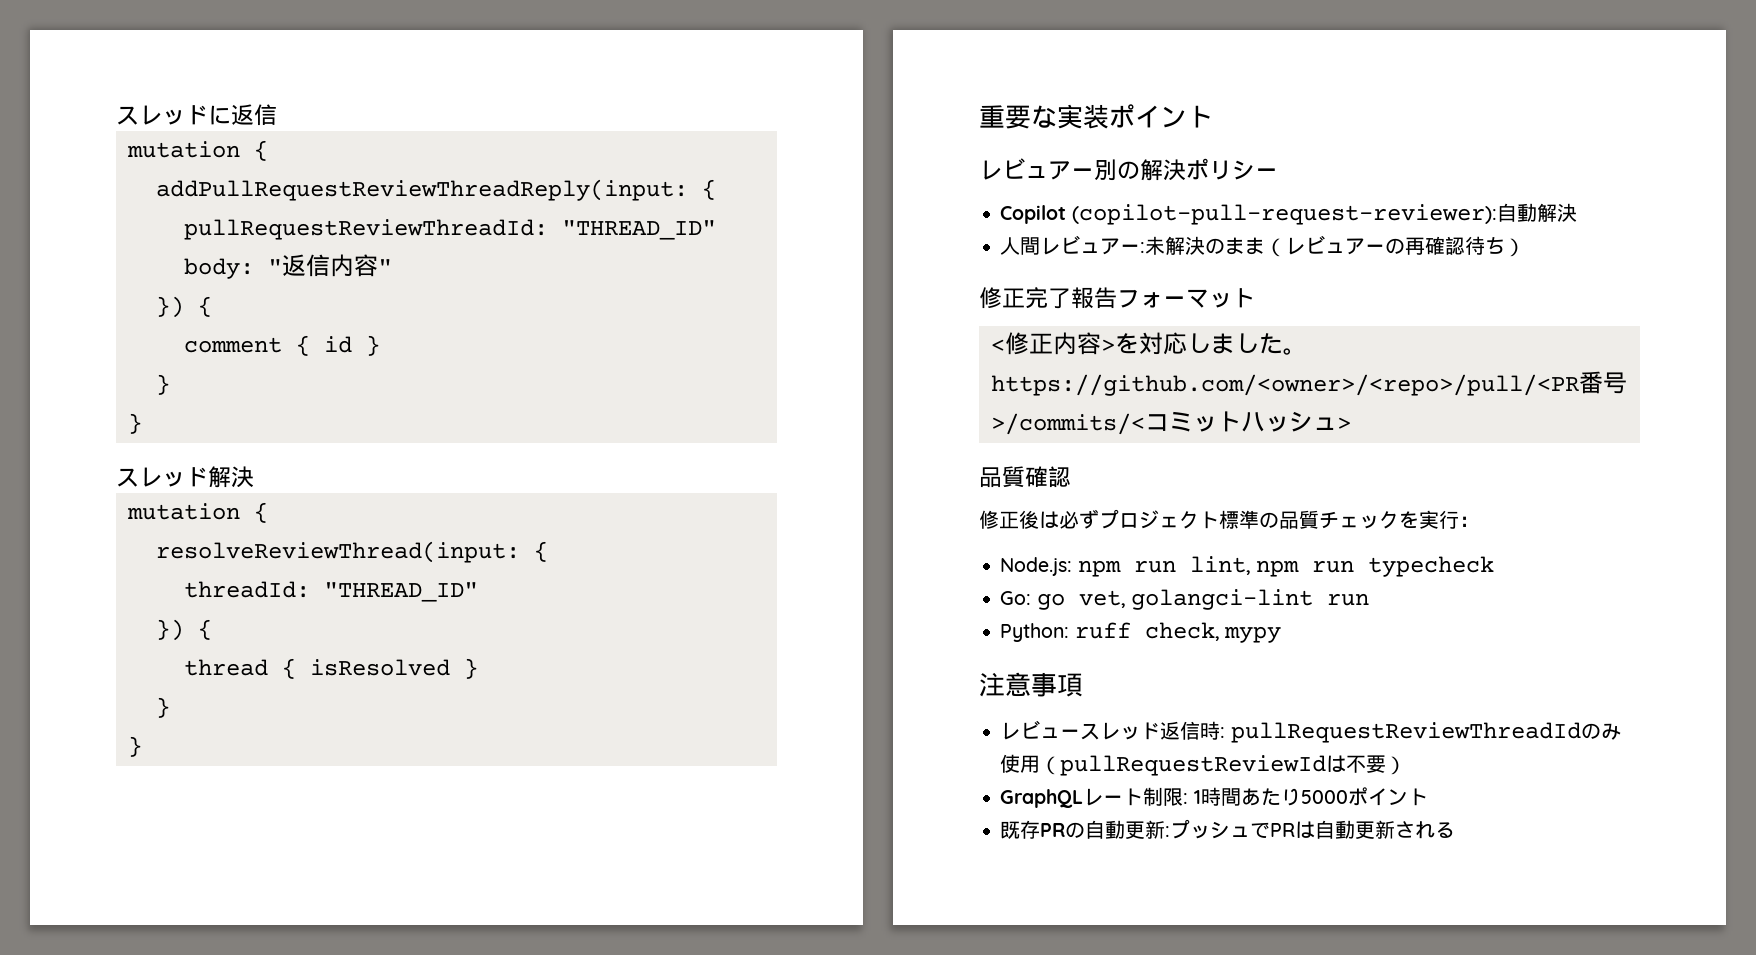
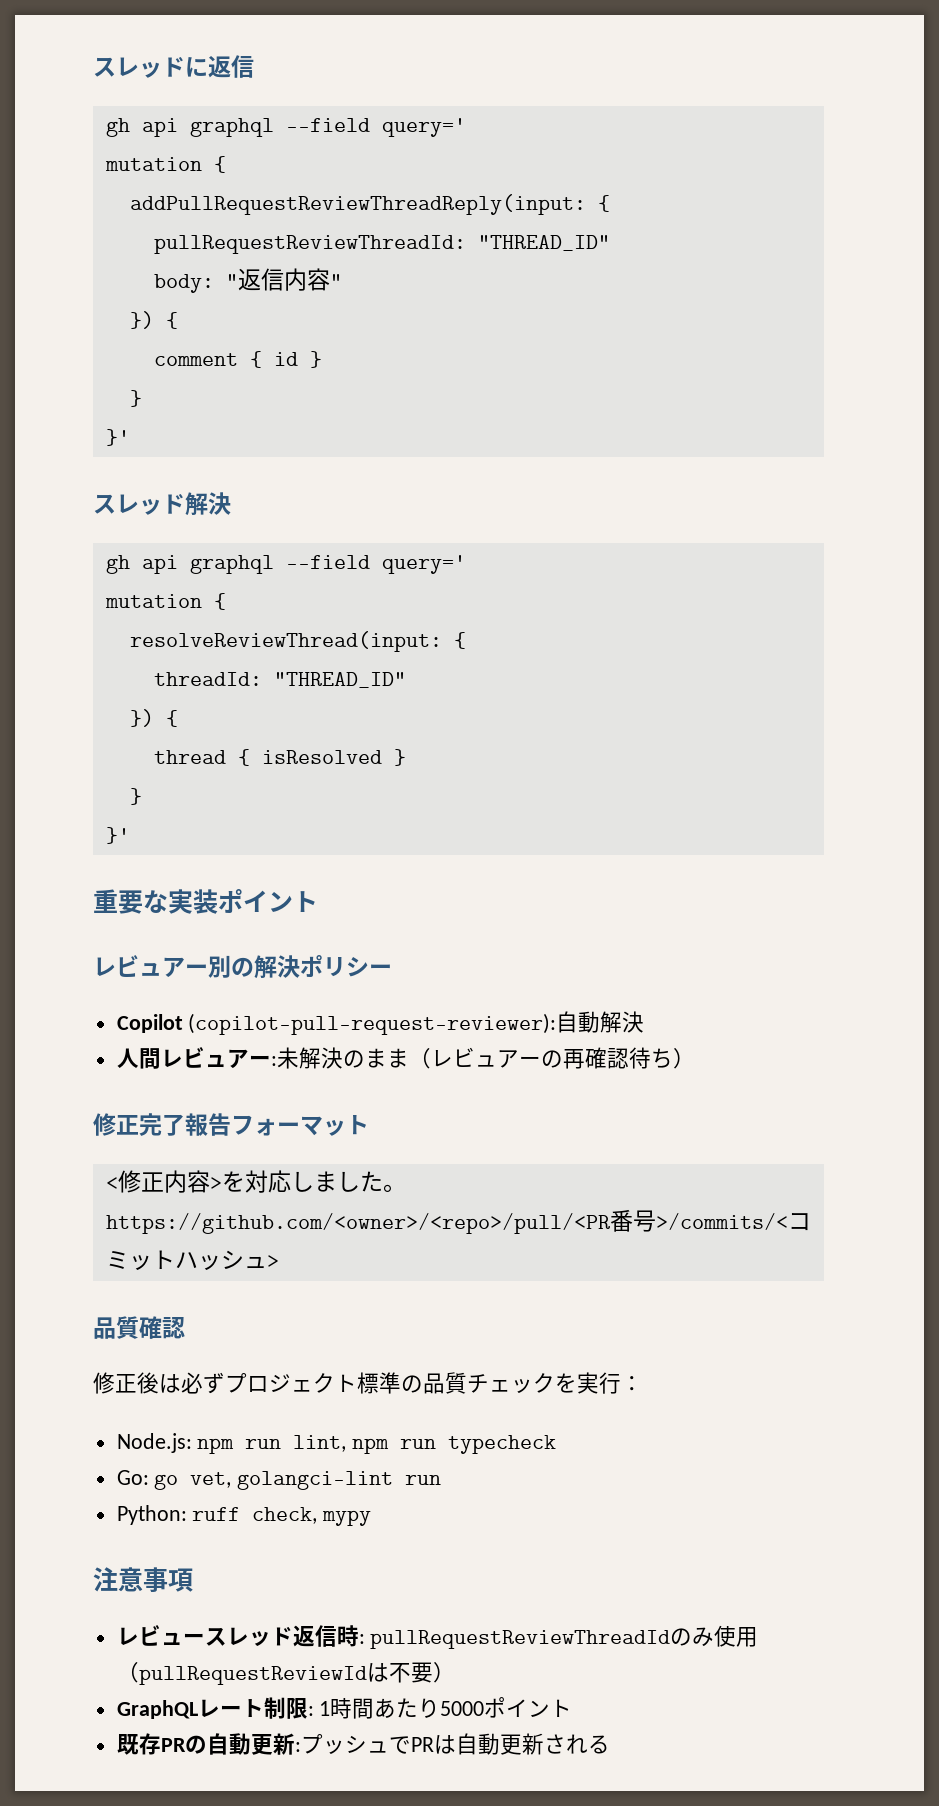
  スレッドに返信
+ gh api graphql --field query='
  comment { id }
  }
- }
+ }'
  スレッド解決
+ gh api graphql --field query='
  thread { isResolved }
  }
- }
+ }'

